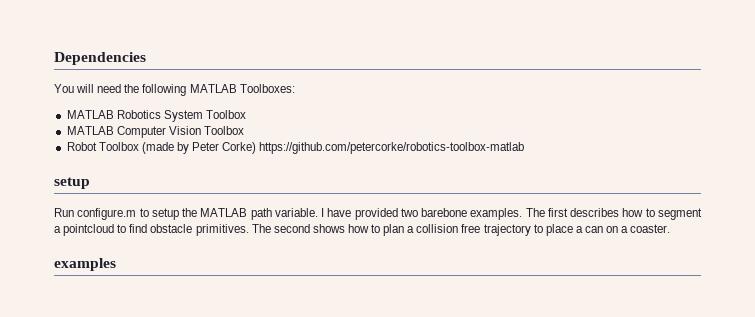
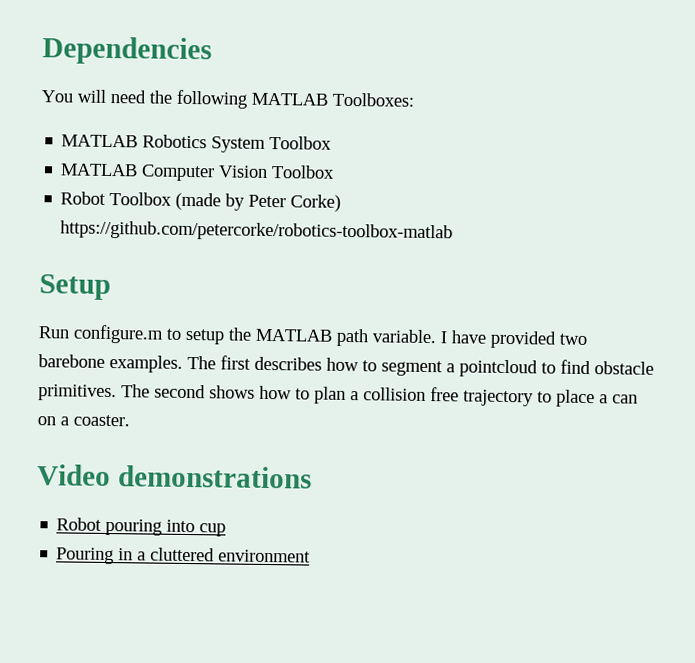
  Robot Toolbox (made by Peter Corke) https://github.com/petercorke/robotics-toolbox-matlab
- setup
+ Setup
- examples
+ Video demonstrations
+ Robot pouring into cup
+ Pouring in a cluttered environment

